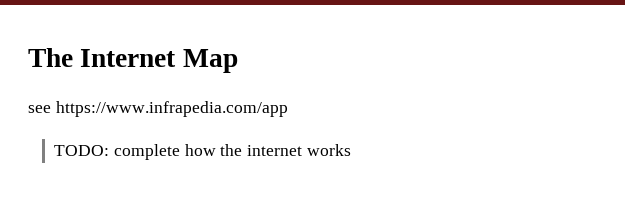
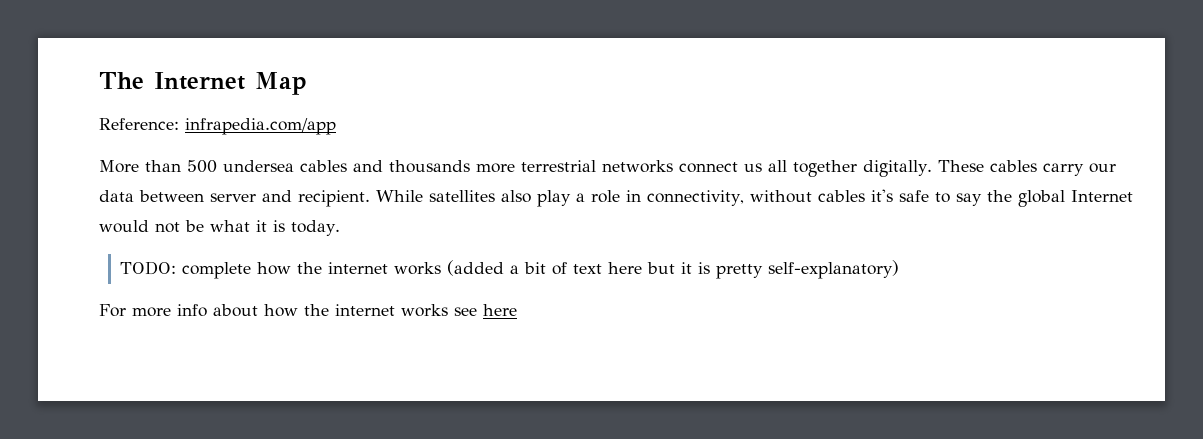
- see https://www.infrapedia.com/app
+ Reference: infrapedia.com/app
+ More than 500 undersea cables and thousands more terrestrial networks connect us all together digitally. These cables carry our data between server and recipient. While satellites also play a role in connectivity, without cables it's safe to say the global Internet would not be what it is today.
- TODO: complete how the internet works
+ TODO: complete how the internet works (added a bit of text here but it is pretty self-explanatory)
+ For more info about how the internet works see here

